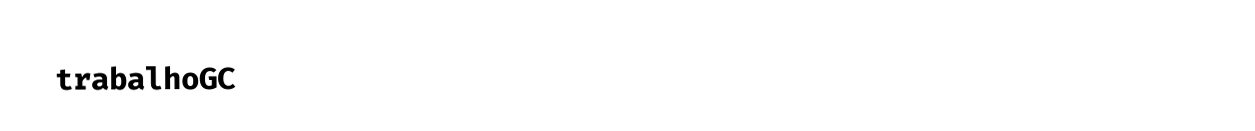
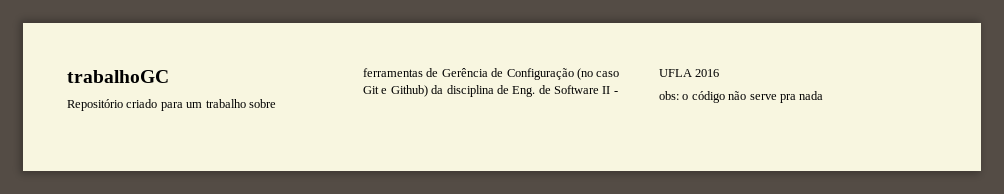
+ Repositório criado para um trabalho sobre ferramentas de Gerência de Configuração (no caso Git e Github) da disciplina de Eng. de Software II - UFLA 2016
+ obs: o código não serve pra nada

